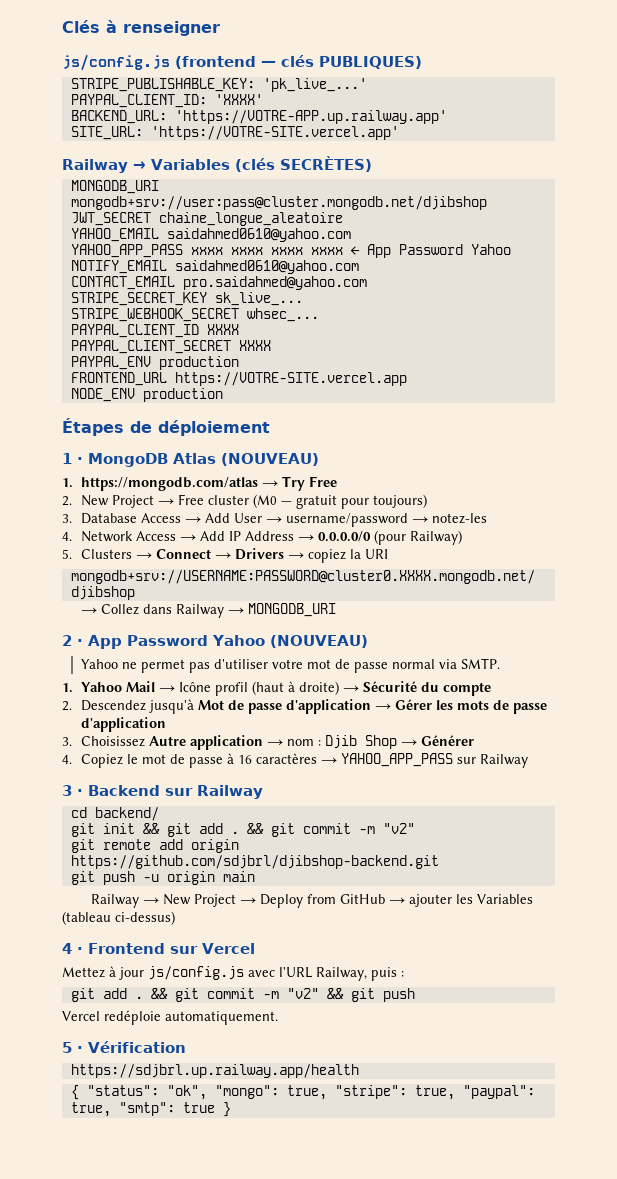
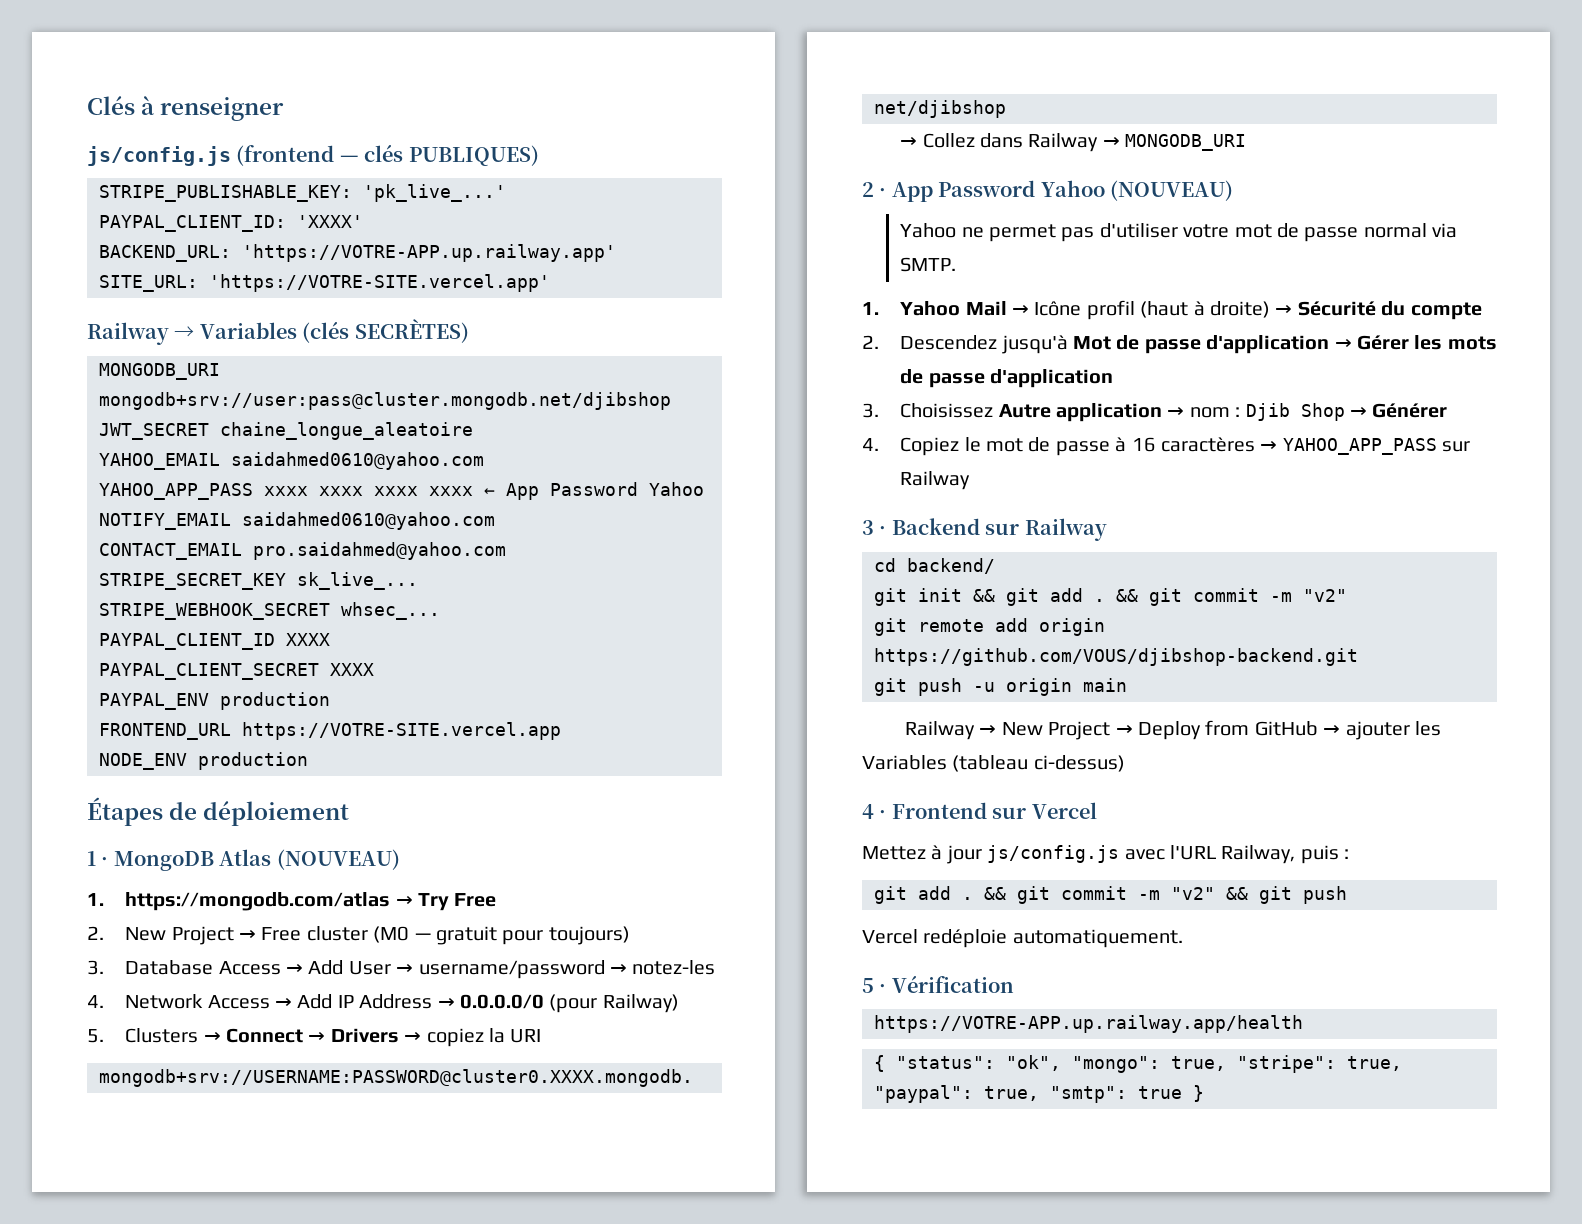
- git remote add origin https://github.com/sdjbrl/djibshop-backend.git
+ git remote add origin https://github.com/VOUS/djibshop-backend.git
- https://sdjbrl.up.railway.app/health
+ https://VOTRE-APP.up.railway.app/health

